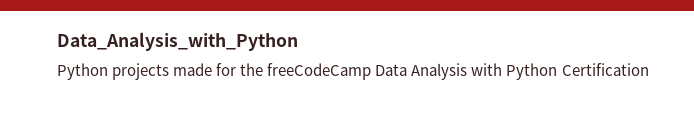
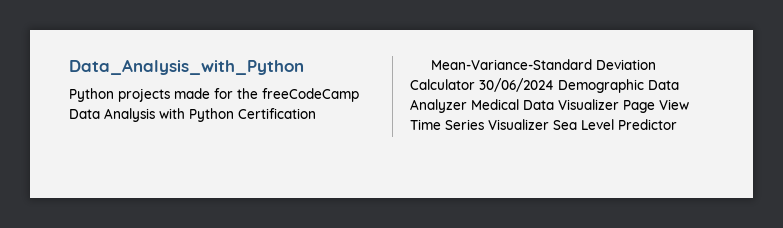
+ Mean-Variance-Standard Deviation Calculator 30/06/2024 Demographic Data Analyzer Medical Data Visualizer Page View Time Series Visualizer Sea Level Predictor

